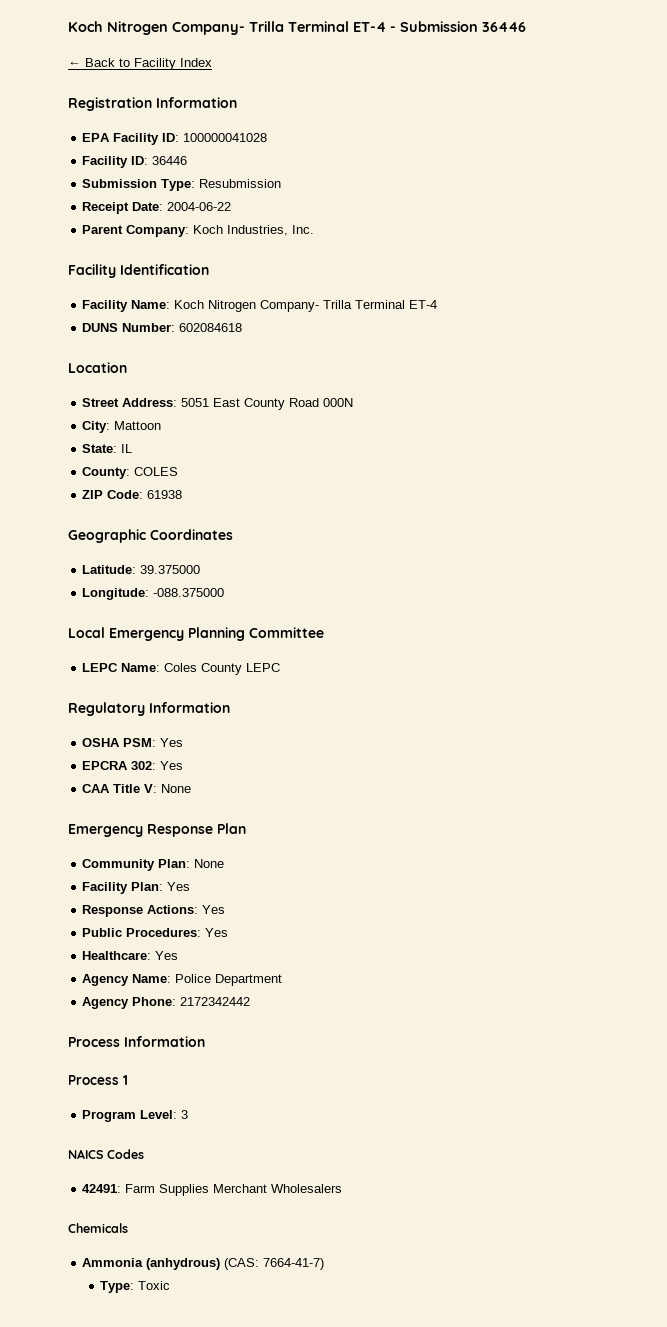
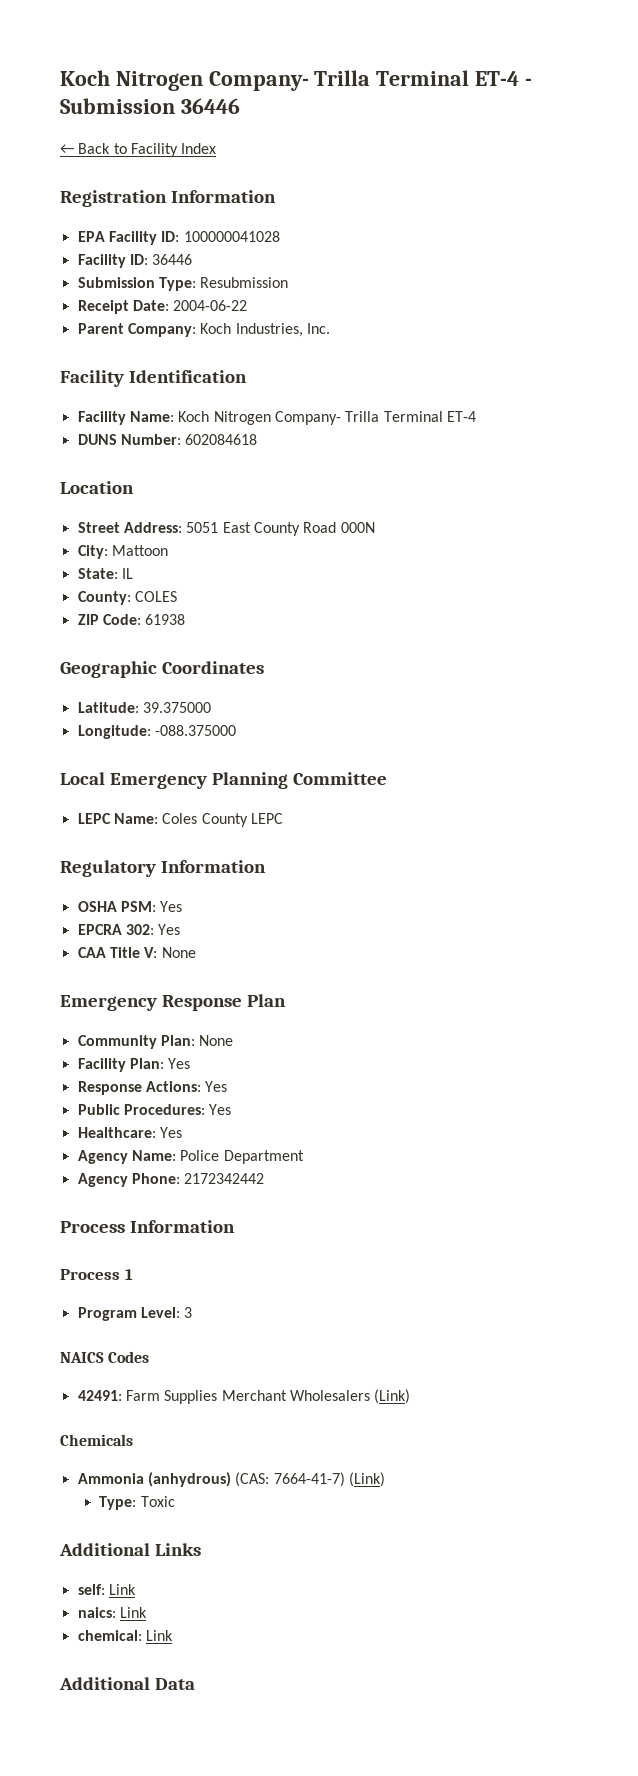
- 42491: Farm Supplies Merchant Wholesalers
+ 42491: Farm Supplies Merchant Wholesalers (Link)
- Ammonia (anhydrous) (CAS: 7664-41-7)
+ Ammonia (anhydrous) (CAS: 7664-41-7) (Link)
+ Additional Links
+ self: Link
+ naics: Link
+ chemical: Link
+ Additional Data

